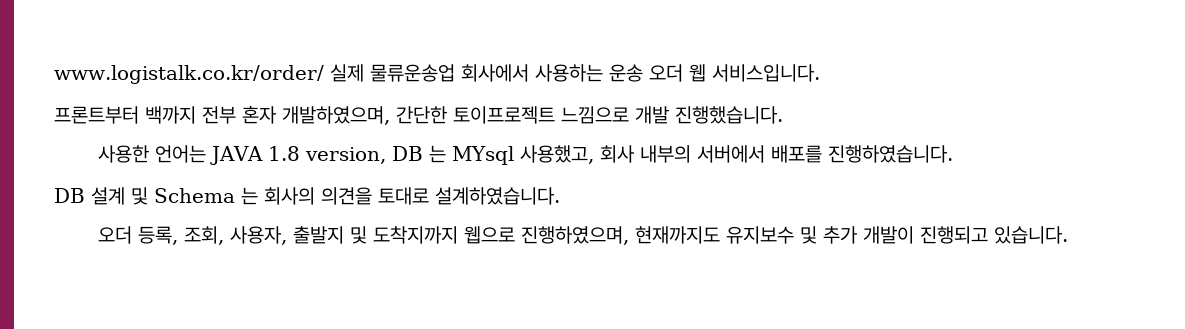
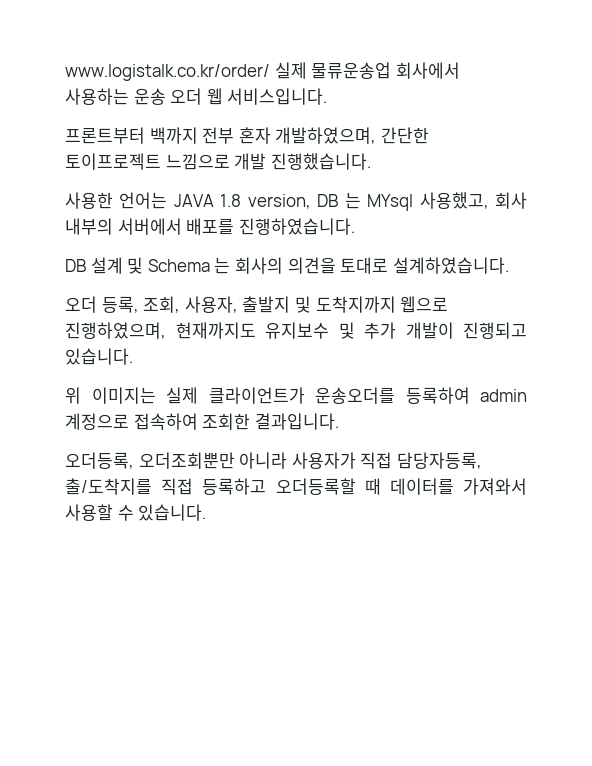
+ 위 이미지는 실제 클라이언트가 운송오더를 등록하여 admin 계정으로 접속하여 조회한 결과입니다.
+ 오더등록, 오더조회뿐만 아니라 사용자가 직접 담당자등록, 출/도착지를 직접 등록하고 오더등록할 때 데이터를 가져와서 사용할 수 있습니다.

